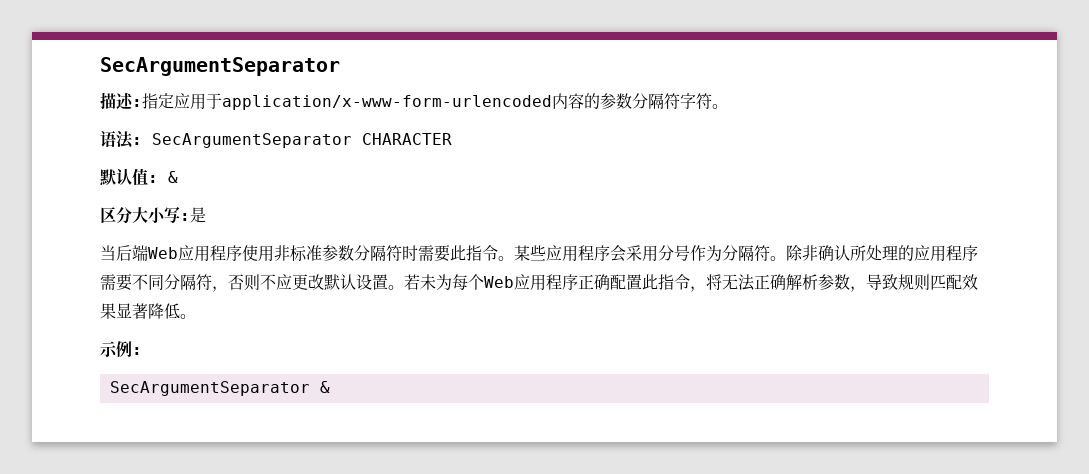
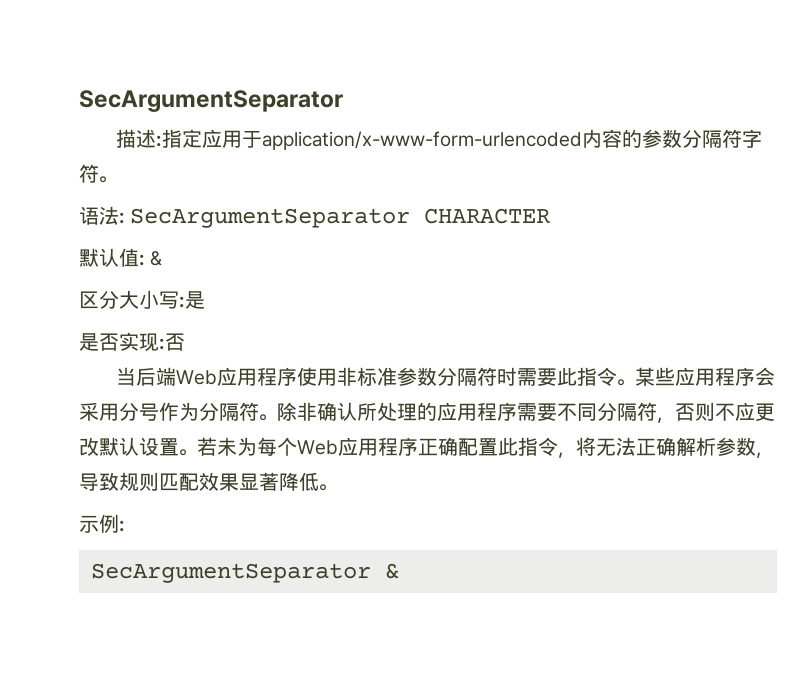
+ 是否实现:否

